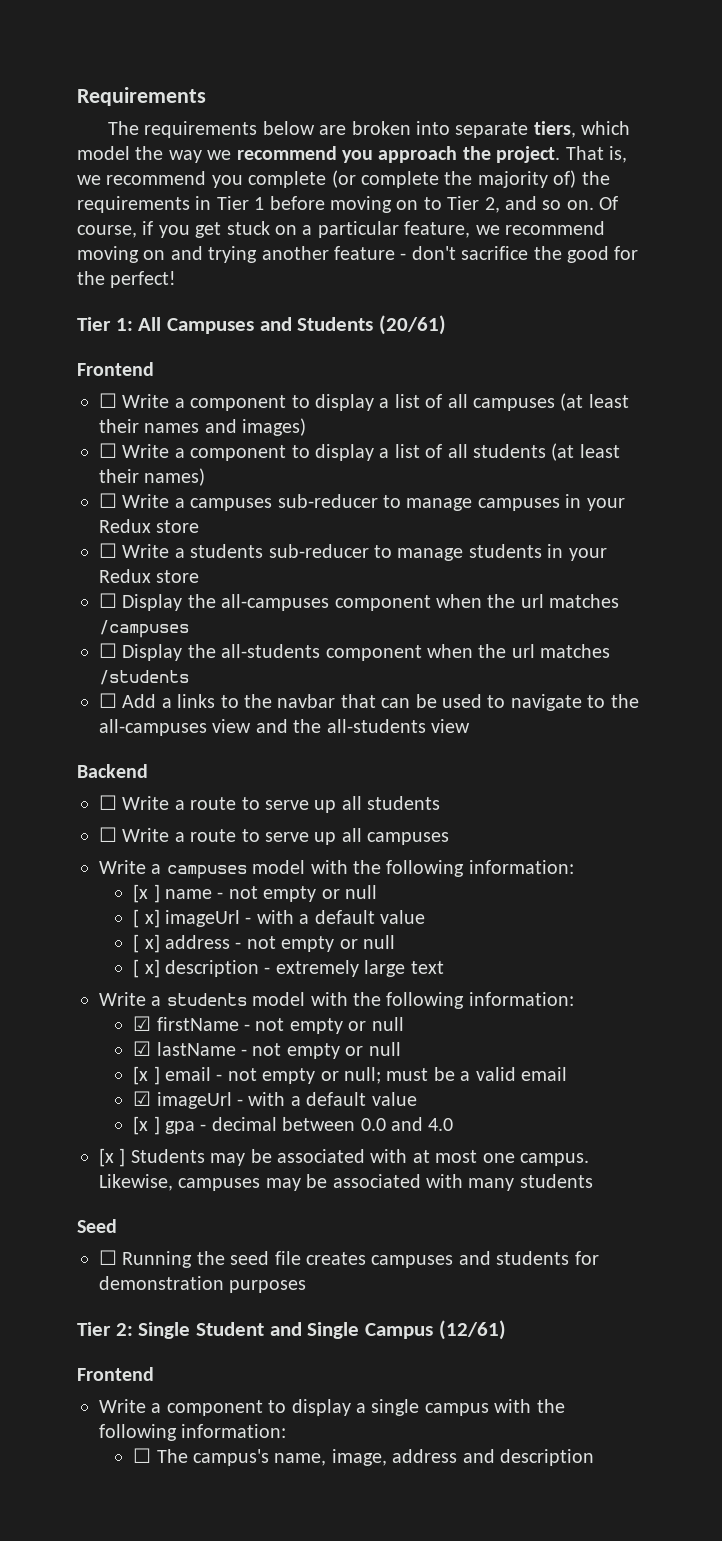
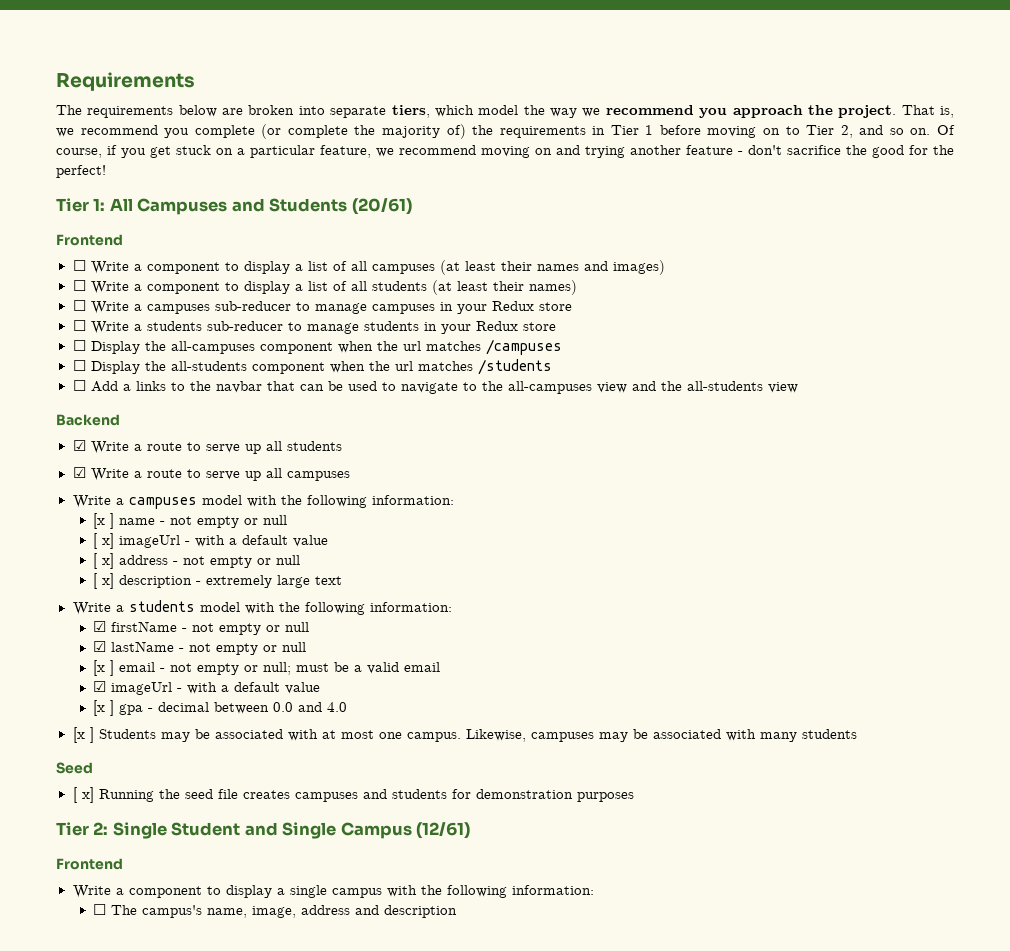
- ☐ Write a route to serve up all students
+ ☑ Write a route to serve up all students
- ☐ Write a route to serve up all campuses
+ ☑ Write a route to serve up all campuses
- ☐ Running the seed file creates campuses and students for demonstration purposes
+ [ x] Running the seed file creates campuses and students for demonstration purposes

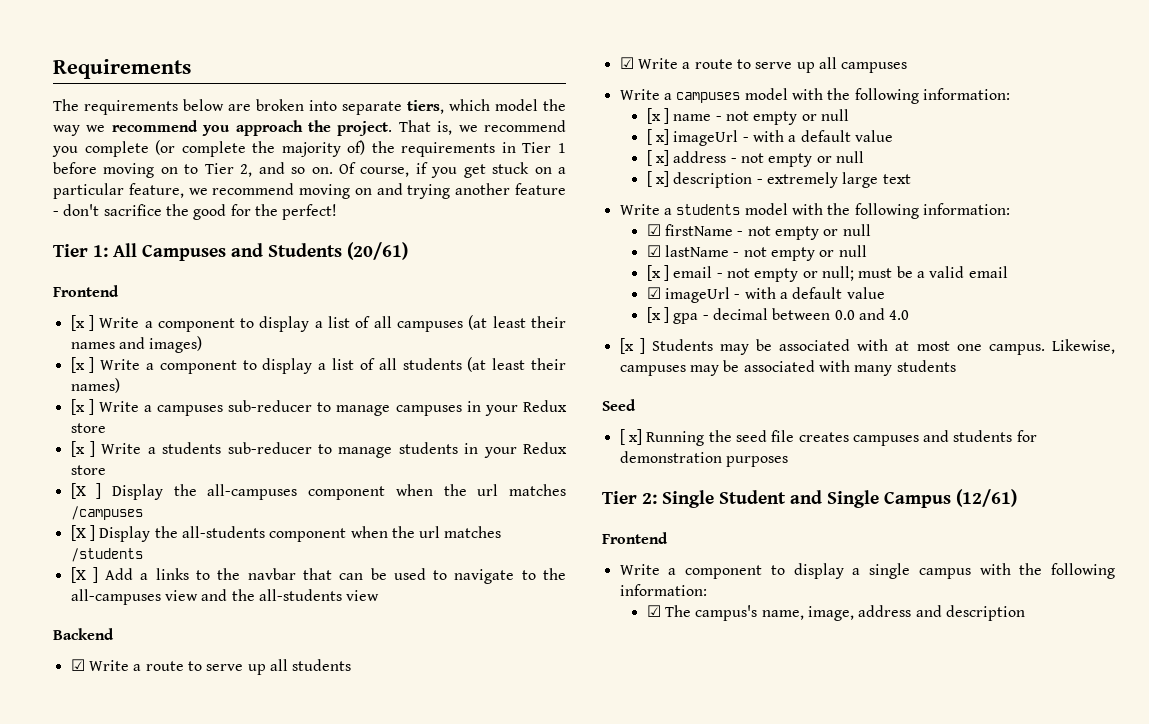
- ☐ Write a component to display a list of all campuses (at least their names and images)
+ [x ] Write a component to display a list of all campuses (at least their names and images)
- ☐ Write a component to display a list of all students (at least their names)
+ [x ] Write a component to display a list of all students (at least their names)
- ☐ Write a campuses sub-reducer to manage campuses in your Redux store
+ [x ] Write a campuses sub-reducer to manage campuses in your Redux store
- ☐ Write a students sub-reducer to manage students in your Redux store
+ [x ] Write a students sub-reducer to manage students in your Redux store
- ☐ Display the all-campuses component when the url matches /campuses
+ [X ] Display the all-campuses component when the url matches /campuses
- ☐ Display the all-students component when the url matches /students
+ [X ] Display the all-students component when the url matches /students
- ☐ Add a links to the navbar that can be used to navigate to the all-campuses view and the all-students view
+ [X ] Add a links to the navbar that can be used to navigate to the all-campuses view and the all-students view
- ☐ The campus's name, image, address and description
+ ☑ The campus's name, image, address and description

